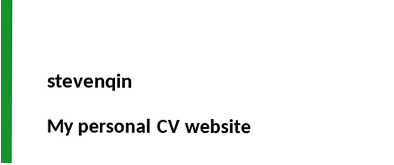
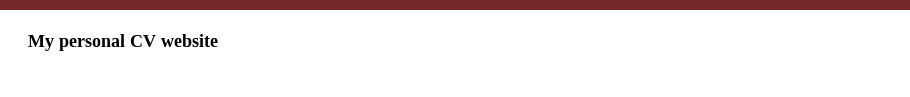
- stevenqin

